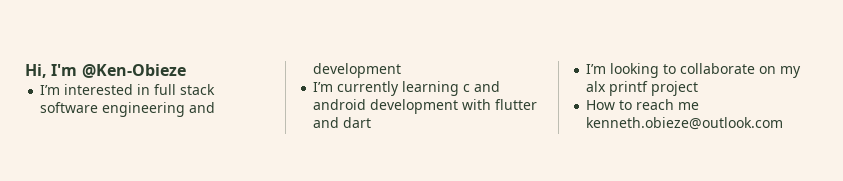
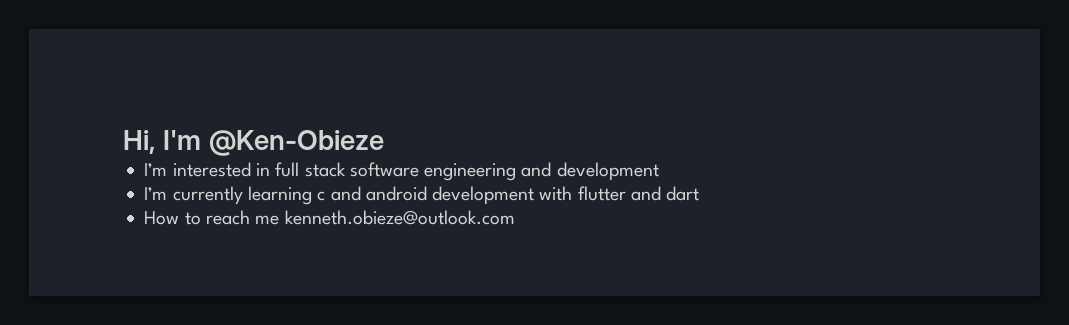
- I’m looking to collaborate on my alx printf project

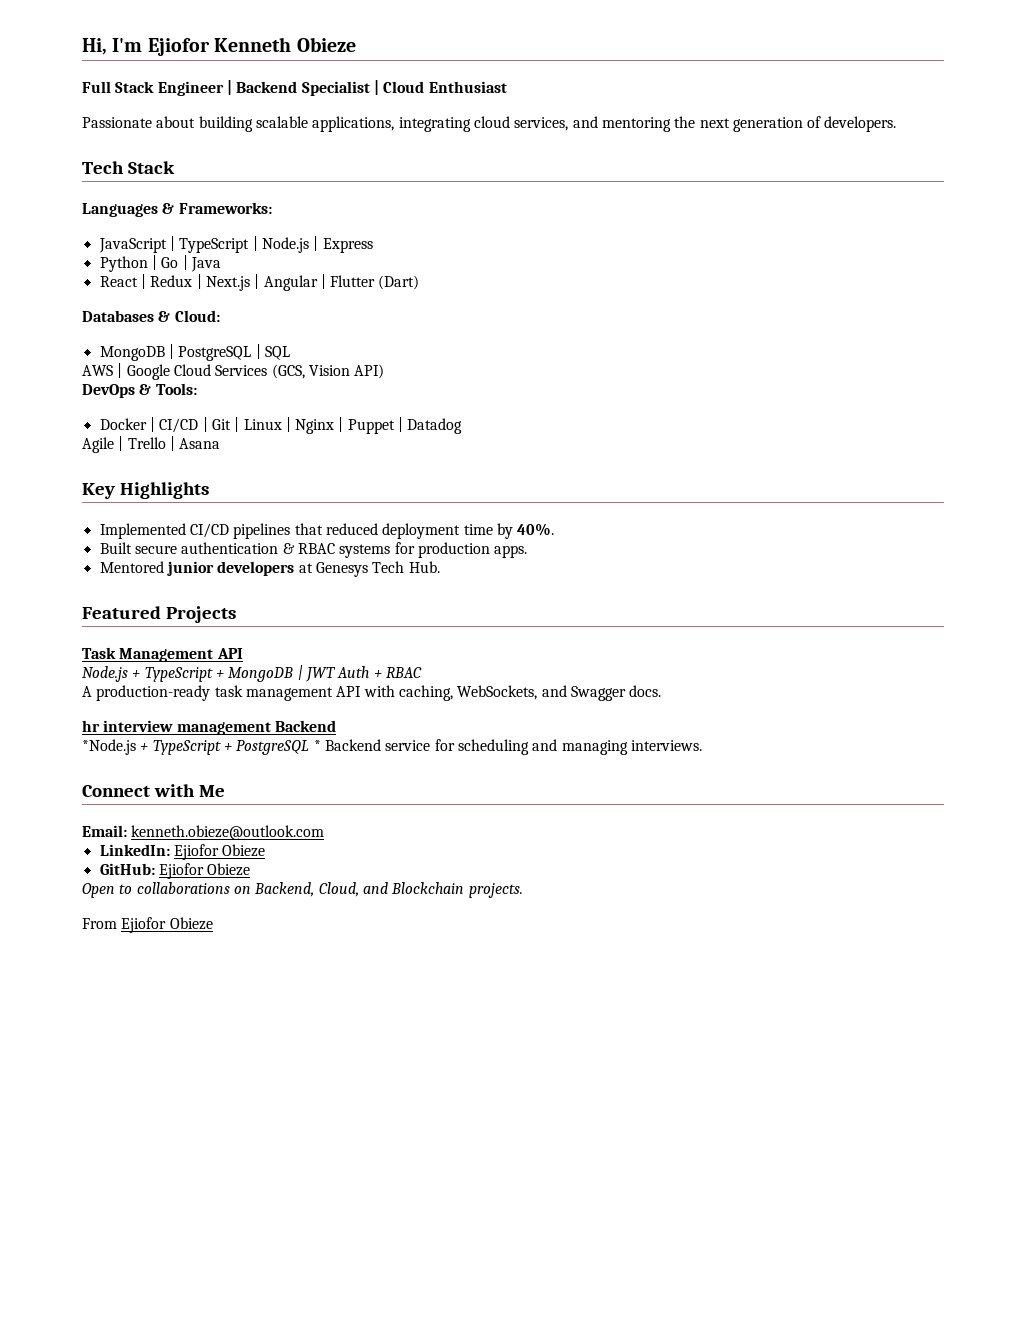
- Hi, I'm @Ken-Obieze
- I’m interested in full stack software engineering and development
- I’m currently learning c and android development with flutter and dart
- How to reach me kenneth.obieze@outlook.com
+ Hi, I'm Ejiofor Kenneth Obieze
+ Full Stack Engineer | Backend Specialist | Cloud Enthusiast
+ Passionate about building scalable applications, integrating cloud services, and mentoring the next generation of developers.
+ Tech Stack
+ Languages & Frameworks:
+ JavaScript | TypeScript | Node.js | Express
+ Python | Go | Java
+ React | Redux | Next.js | Angular | Flutter (Dart)
+ Databases & Cloud:
+ MongoDB | PostgreSQL | SQL
+ AWS | Google Cloud Services (GCS, Vision API)
+ DevOps & Tools:
+ Docker | CI/CD | Git | Linux | Nginx | Puppet | Datadog
+ Agile | Trello | Asana
+ Key Highlights
+ Implemented CI/CD pipelines that reduced deployment time by 40%.
+ Built secure authentication & RBAC systems for production apps.
+ Mentored junior developers at Genesys Tech Hub.
+ Featured Projects
+ Task Management API
+ Node.js + TypeScript + MongoDB | JWT Auth + RBAC
+ A production-ready task management API with caching, WebSockets, and Swagger docs.
+ hr interview management Backend
+ *Node.js + TypeScript + PostgreSQL * Backend service for scheduling and managing interviews.
+ Connect with Me
+ Email: kenneth.obieze@outlook.com
+ LinkedIn: Ejiofor Obieze
+ GitHub: Ejiofor Obieze
+ Open to collaborations on Backend, Cloud, and Blockchain projects.
+ From Ejiofor Obieze

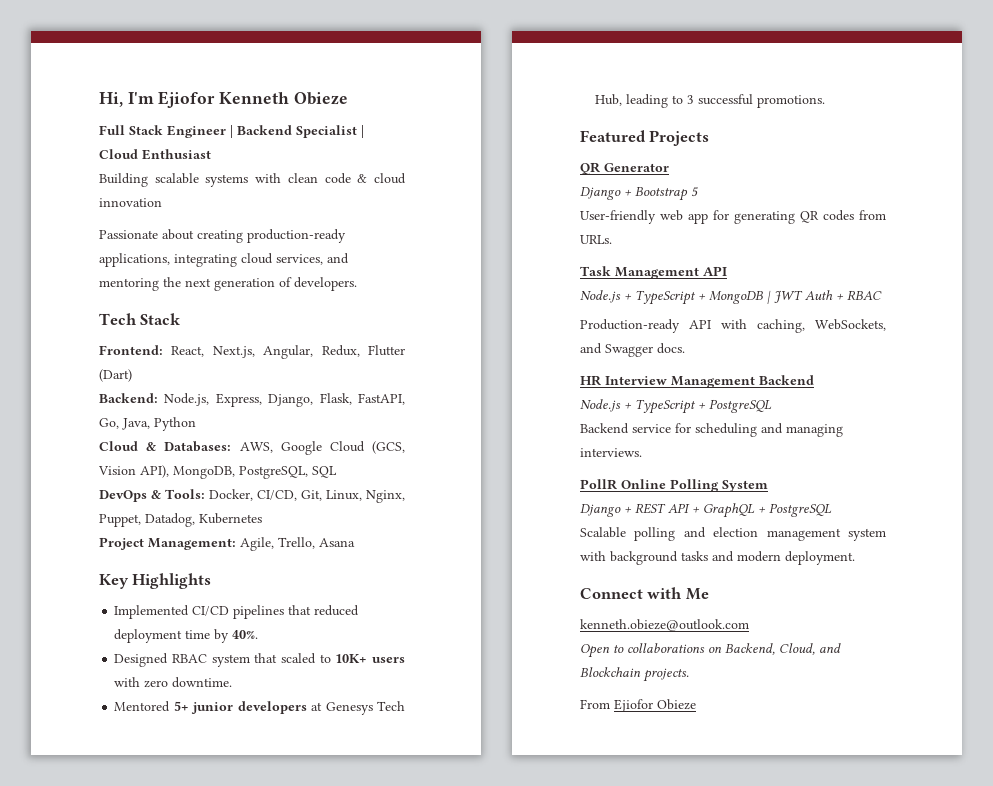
+ Building scalable systems with clean code & cloud innovation
- Passionate about building scalable applications, integrating cloud services, and mentoring the next generation of developers.
+ Passionate about creating production-ready applications, integrating cloud services, and mentoring the next generation of developers.
- Languages & Frameworks:
- JavaScript | TypeScript | Node.js | Express
- Python | Go | Java
- React | Redux | Next.js | Angular | Flutter (Dart)
- Databases & Cloud:
- MongoDB | PostgreSQL | SQL
- AWS | Google Cloud Services (GCS, Vision API)
+ Frontend: React, Next.js, Angular, Redux, Flutter (Dart)
+ Backend: Node.js, Express, Django, Flask, FastAPI, Go, Java, Python
+ Cloud & Databases: AWS, Google Cloud (GCS, Vision API), MongoDB, PostgreSQL, SQL
- DevOps & Tools:
- Docker | CI/CD | Git | Linux | Nginx | Puppet | Datadog
- Agile | Trello | Asana
+ DevOps & Tools: Docker, CI/CD, Git, Linux, Nginx, Puppet, Datadog, Kubernetes
+ Project Management: Agile, Trello, Asana
- Built secure authentication & RBAC systems for production apps.
+ Designed RBAC system that scaled to 10K+ users with zero downtime.
- Mentored junior developers at Genesys Tech Hub.
+ Mentored 5+ junior developers at Genesys Tech Hub, leading to 3 successful promotions.
  Featured Projects
+ QR Generator
+ Django + Bootstrap 5
+ User-friendly web app for generating QR codes from URLs.
- A production-ready task management API with caching, WebSockets, and Swagger docs.
+ Production-ready API with caching, WebSockets, and Swagger docs.
- hr interview management Backend
+ HR Interview Management Backend
- *Node.js + TypeScript + PostgreSQL * Backend service for scheduling and managing interviews.
+ Node.js + TypeScript + PostgreSQL
+ Backend service for scheduling and managing interviews.
+ PollR Online Polling System
+ Django + REST API + GraphQL + PostgreSQL
+ Scalable polling and election management system with background tasks and modern deployment.
- Email: kenneth.obieze@outlook.com
+ kenneth.obieze@outlook.com
- LinkedIn: Ejiofor Obieze
- GitHub: Ejiofor Obieze

